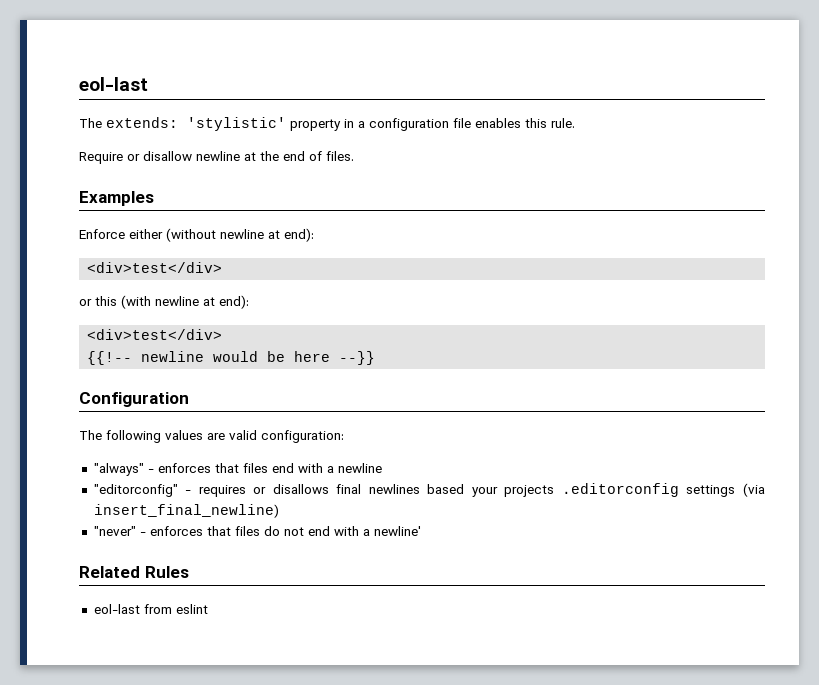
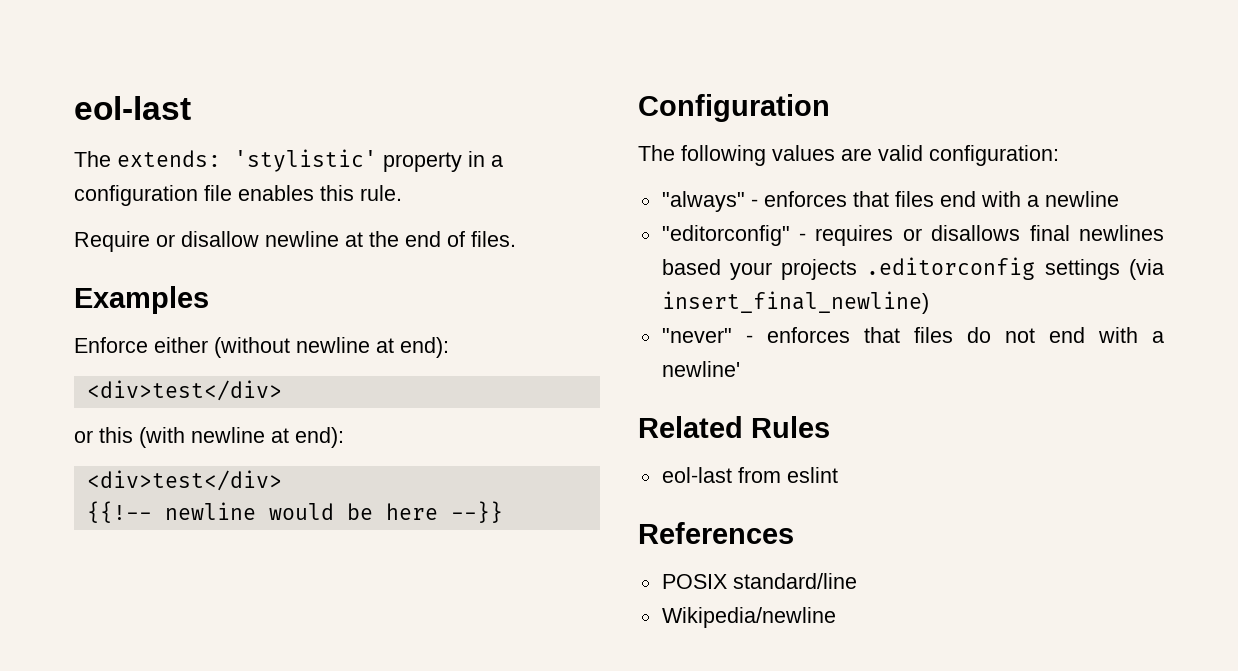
+ References
+ POSIX standard/line
+ Wikipedia/newline

